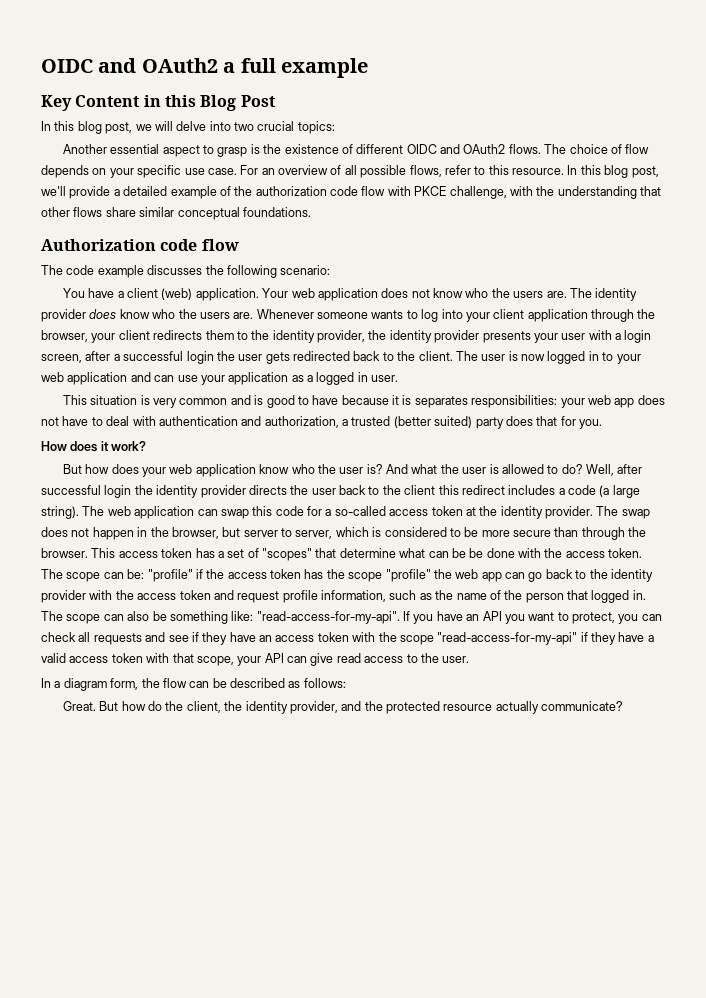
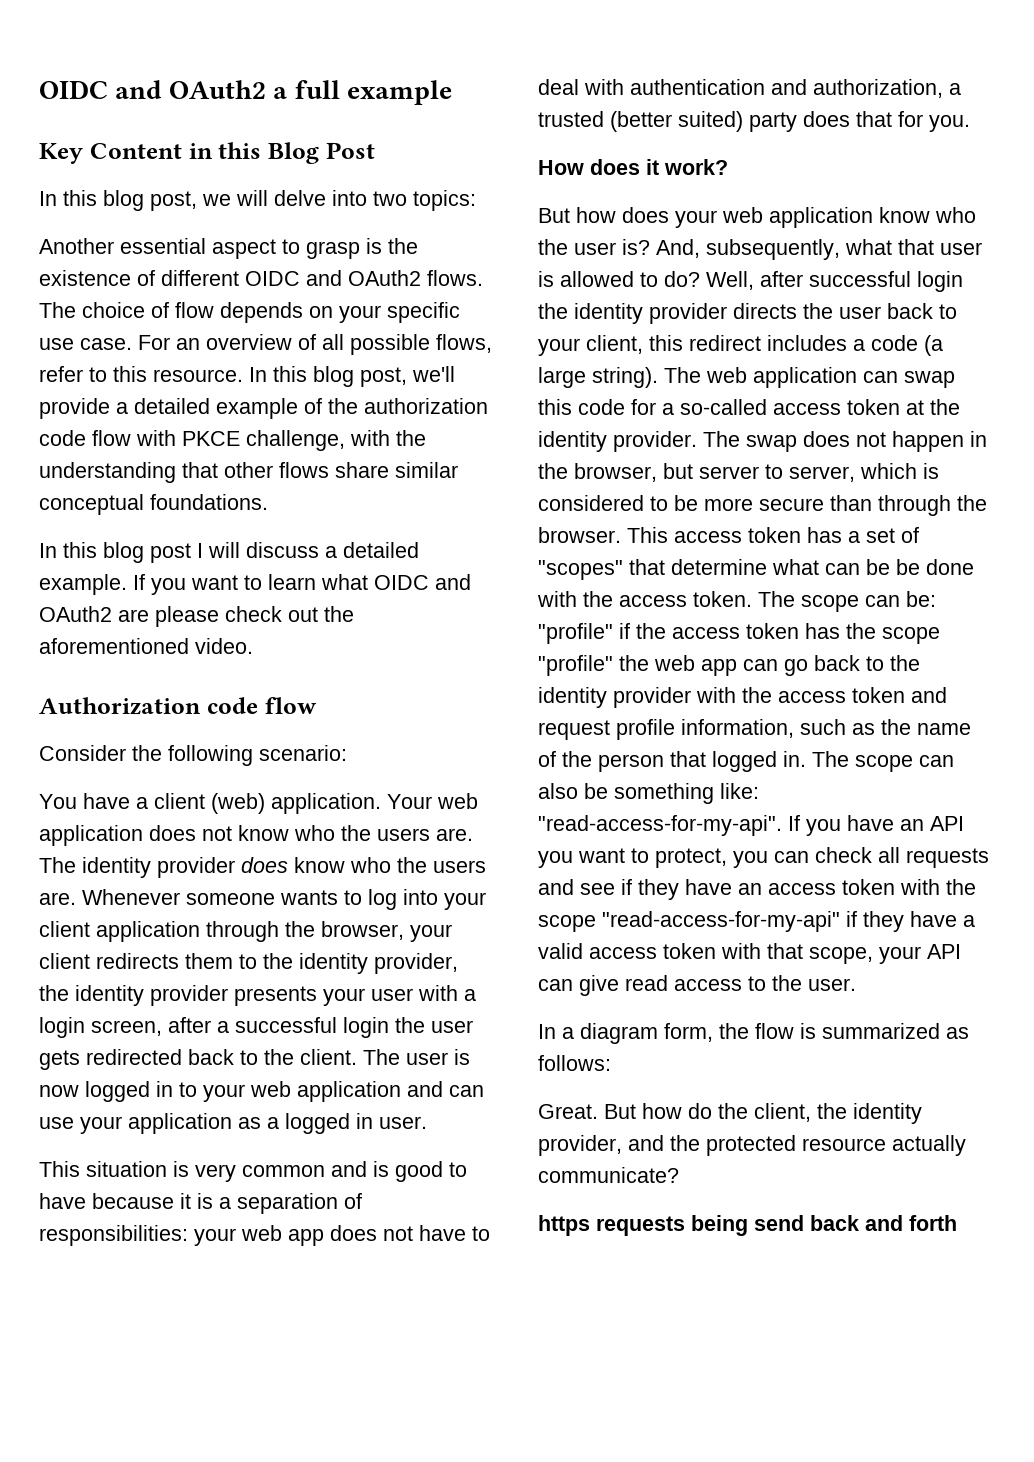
- In this blog post, we will delve into two crucial topics:
+ In this blog post, we will delve into two topics:
+ In this blog post I will discuss a detailed example. If you want to learn what OIDC and OAuth2 are please check out the aforementioned video.
- The code example discusses the following scenario:
+ Consider the following scenario:
- This situation is very common and is good to have because it is separates responsibilities: your web app does not have to deal with authentication and authorization, a trusted (better suited) party does that for you.
+ This situation is very common and is good to have because it is a separation of responsibilities: your web app does not have to deal with authentication and authorization, a trusted (better suited) party does that for you.
- And what the user is allowed to do?
+ And, subsequently, what that user is allowed to do?
- Well, after successful login the identity provider directs the user back to the client this redirect includes a code (a large string).
+ Well, after successful login the identity provider directs the user back to your client, this redirect includes a code (a large string).
- In a diagram form, the flow can be described as follows:
+ In a diagram form, the flow is summarized as follows:
+ https requests being send back and forth

